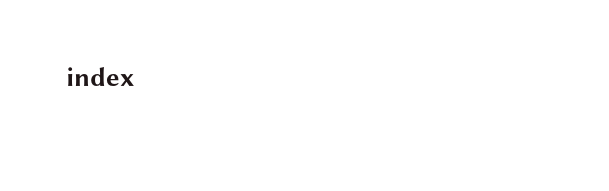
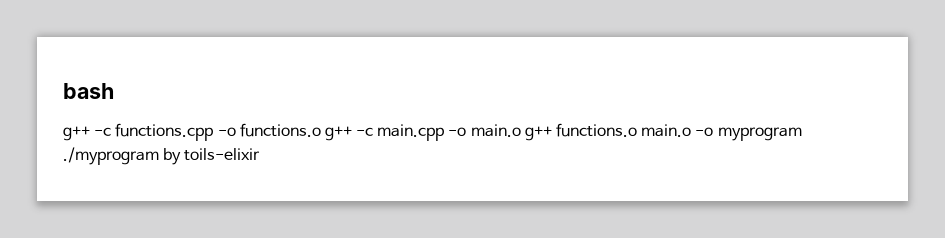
- index
+ bash
+ g++ -c functions.cpp -o functions.o g++ -c main.cpp -o main.o g++ functions.o main.o -o myprogram ./myprogram by toils-elixir

